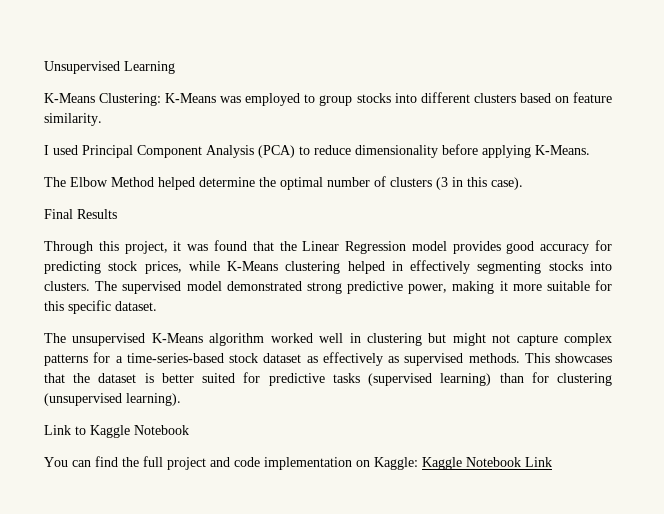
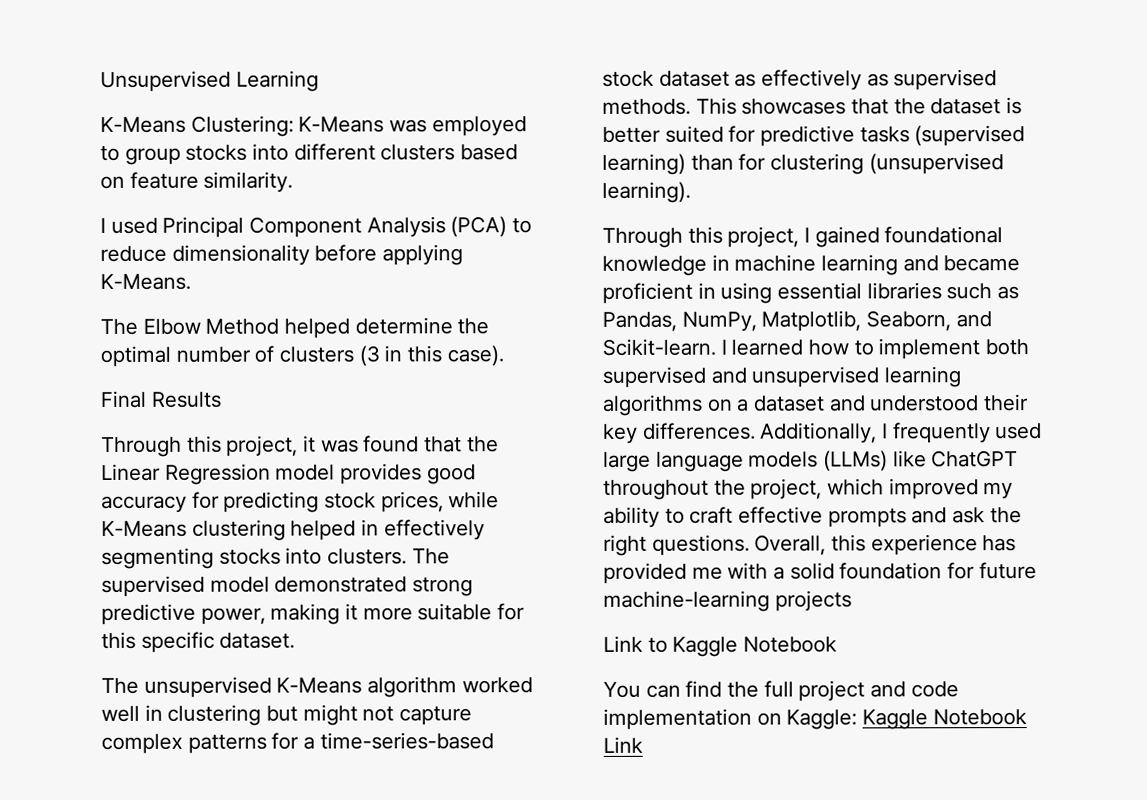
+ Through this project, I gained foundational knowledge in machine learning and became proficient in using essential libraries such as Pandas, NumPy, Matplotlib, Seaborn, and Scikit-learn. I learned how to implement both supervised and unsupervised learning algorithms on a dataset and understood their key differences. Additionally, I frequently used large language models (LLMs) like ChatGPT throughout the project, which improved my ability to craft effective prompts and ask the right questions. Overall, this experience has provided me with a solid foundation for future machine-learning projects

